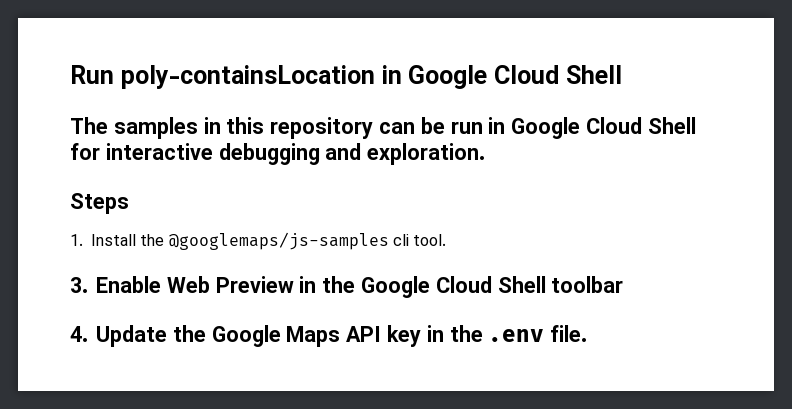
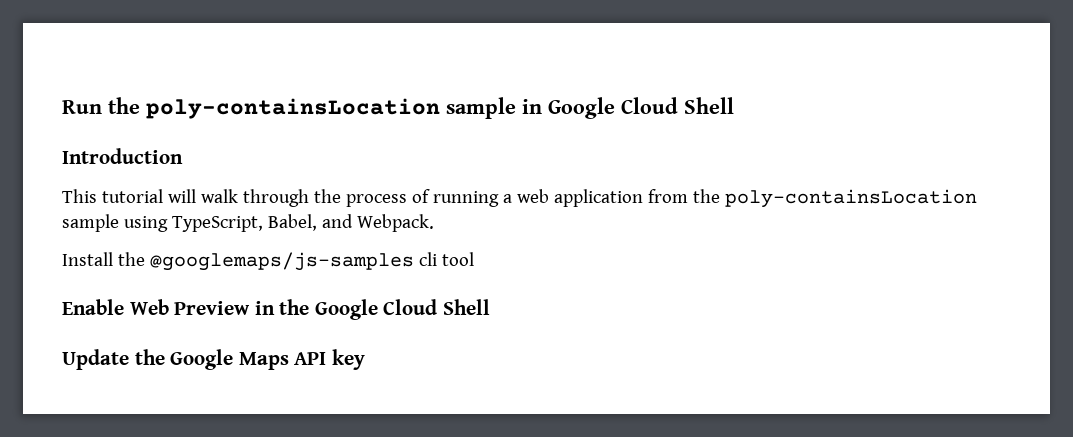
- Run poly-containsLocation in Google Cloud Shell
+ Run the poly-containsLocation sample in Google Cloud Shell
- The samples in this repository can be run in Google Cloud Shell for interactive debugging and exploration.
- Steps
- 1. Install the @googlemaps/js-samples cli tool.
- 3. Enable Web Preview in the Google Cloud Shell toolbar
- 4. Update the Google Maps API key in the .env file.
+ Introduction
+ This tutorial will walk through the process of running a web application from the poly-containsLocation sample using TypeScript, Babel, and Webpack.
+ Install the @googlemaps/js-samples cli tool
+ Enable Web Preview in the Google Cloud Shell
+ Update the Google Maps API key

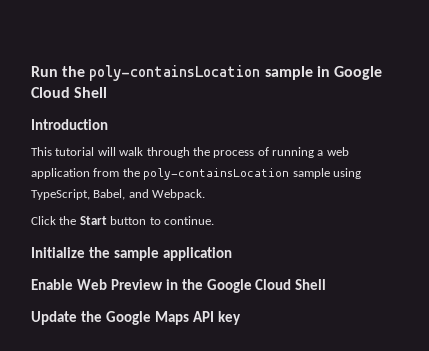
- Install the @googlemaps/js-samples cli tool
+ Click the Start button to continue.
+ Initialize the sample application

